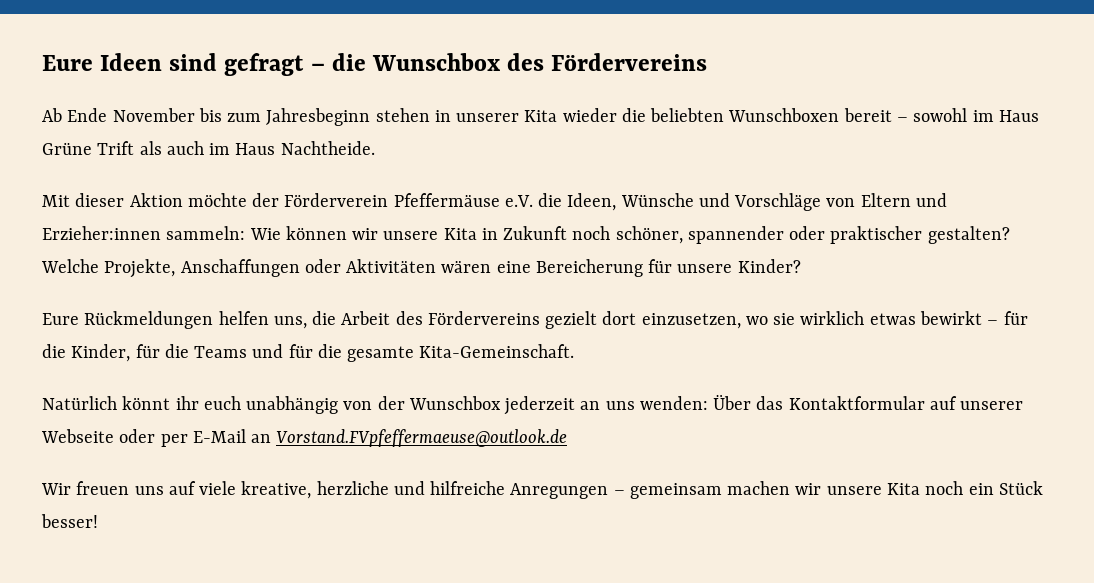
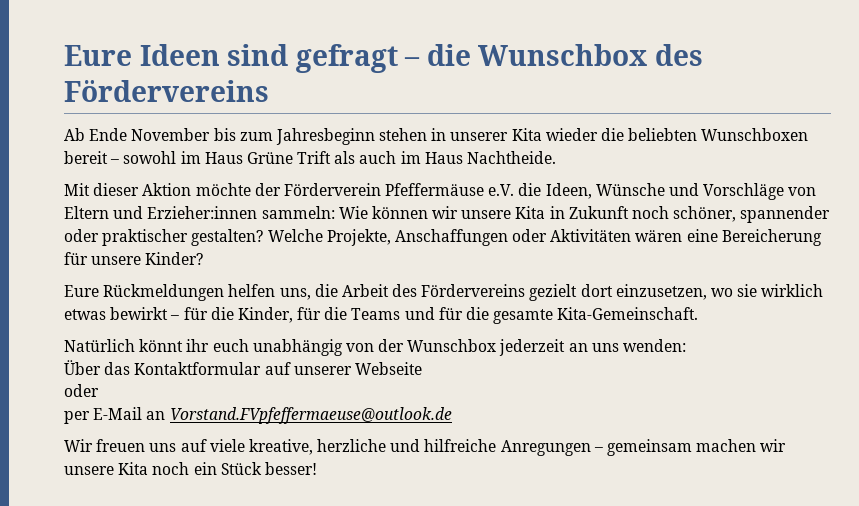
- Natürlich könnt ihr euch unabhängig von der Wunschbox jederzeit an uns wenden: Über das Kontaktformular auf unserer Webseite oder per E-Mail an Vorstand.FVpfeffermaeuse@outlook.de
+ Natürlich könnt ihr euch unabhängig von der Wunschbox jederzeit an uns wenden:
+ Über das Kontaktformular auf unserer Webseite
+ oder
+ per E-Mail an Vorstand.FVpfeffermaeuse@outlook.de

